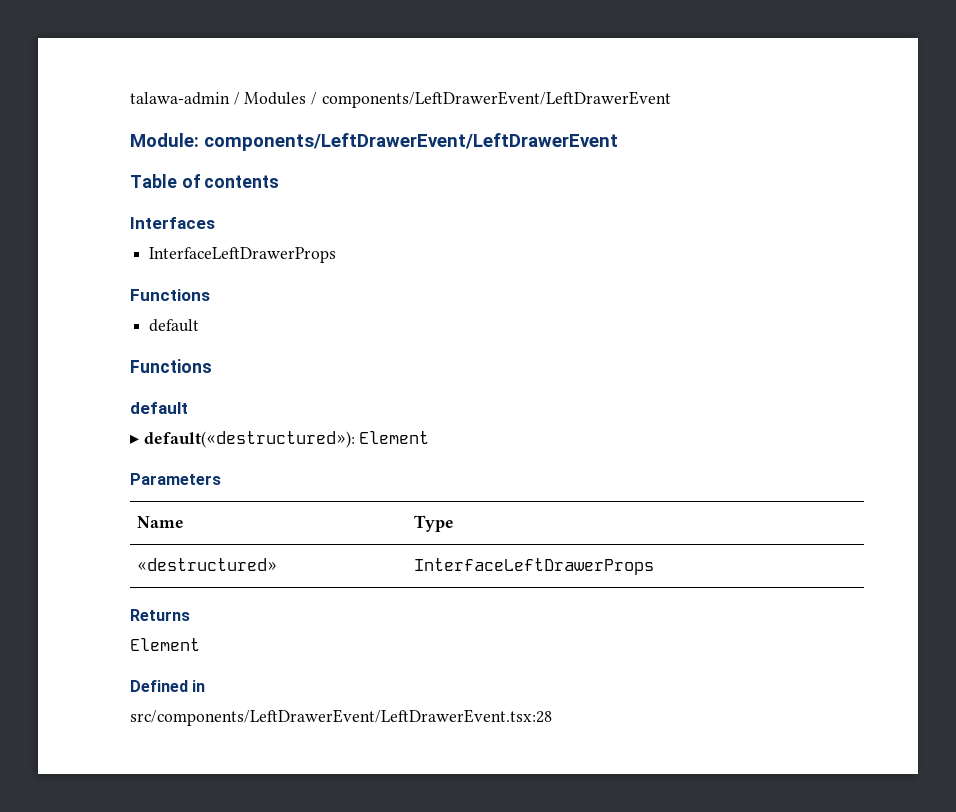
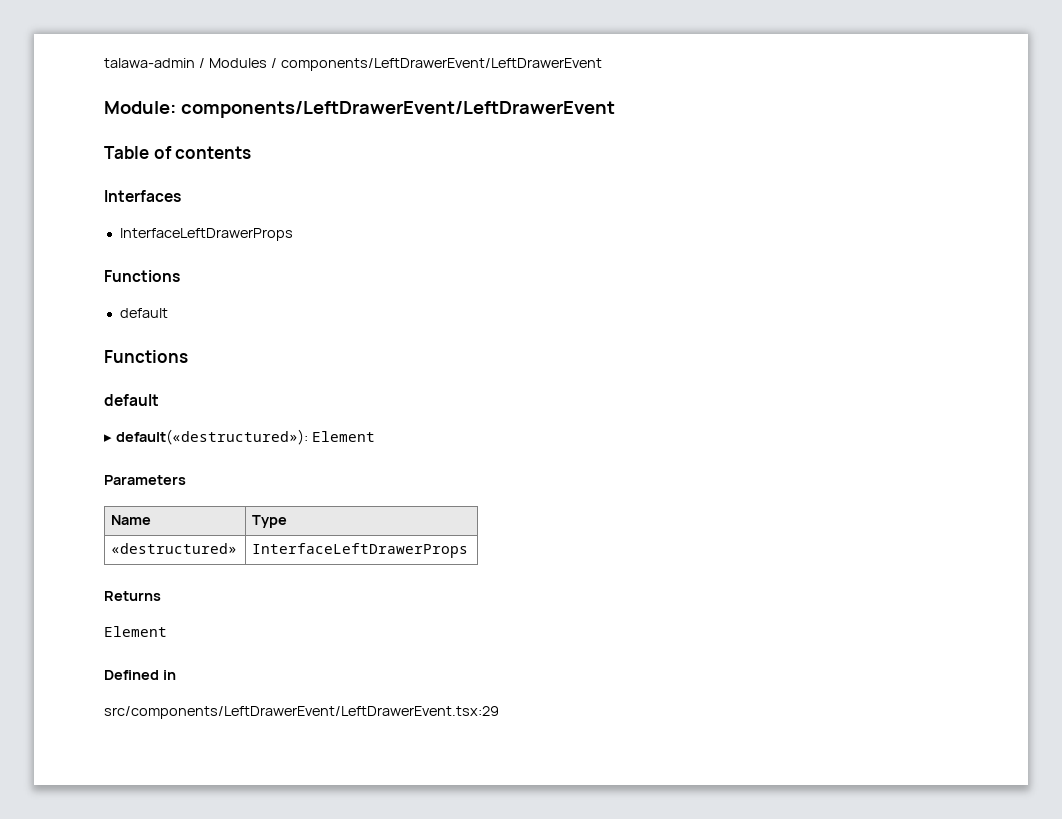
- src/components/LeftDrawerEvent/LeftDrawerEvent.tsx:28
+ src/components/LeftDrawerEvent/LeftDrawerEvent.tsx:29

